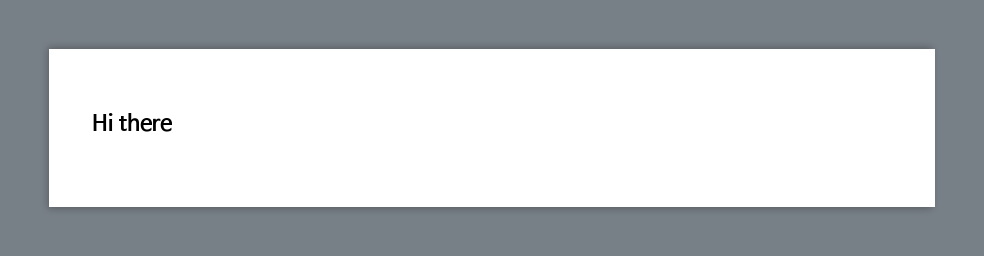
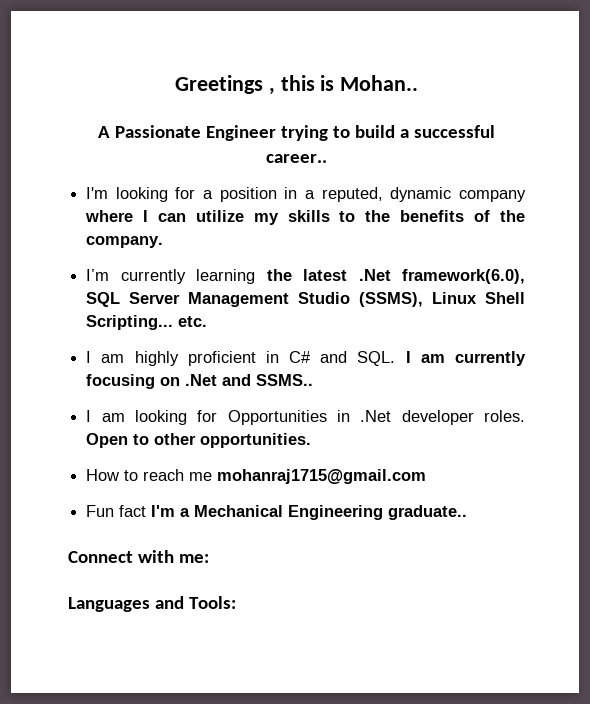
- Hi there
+ Greetings , this is Mohan..
+ A Passionate Engineer trying to build a successful career..
+ I'm looking for a position in a reputed, dynamic company where I can utilize my skills to the benefits of the company.
+ I’m currently learning the latest .Net framework(6.0), SQL Server Management Studio (SSMS), Linux Shell Scripting... etc.
+ I am highly proficient in C# and SQL. I am currently focusing on .Net and SSMS..
+ I am looking for Opportunities in .Net developer roles. Open to other opportunities.
+ How to reach me mohanraj1715@gmail.com
+ Fun fact I'm a Mechanical Engineering graduate..
+ Connect with me:
+ Languages and Tools:

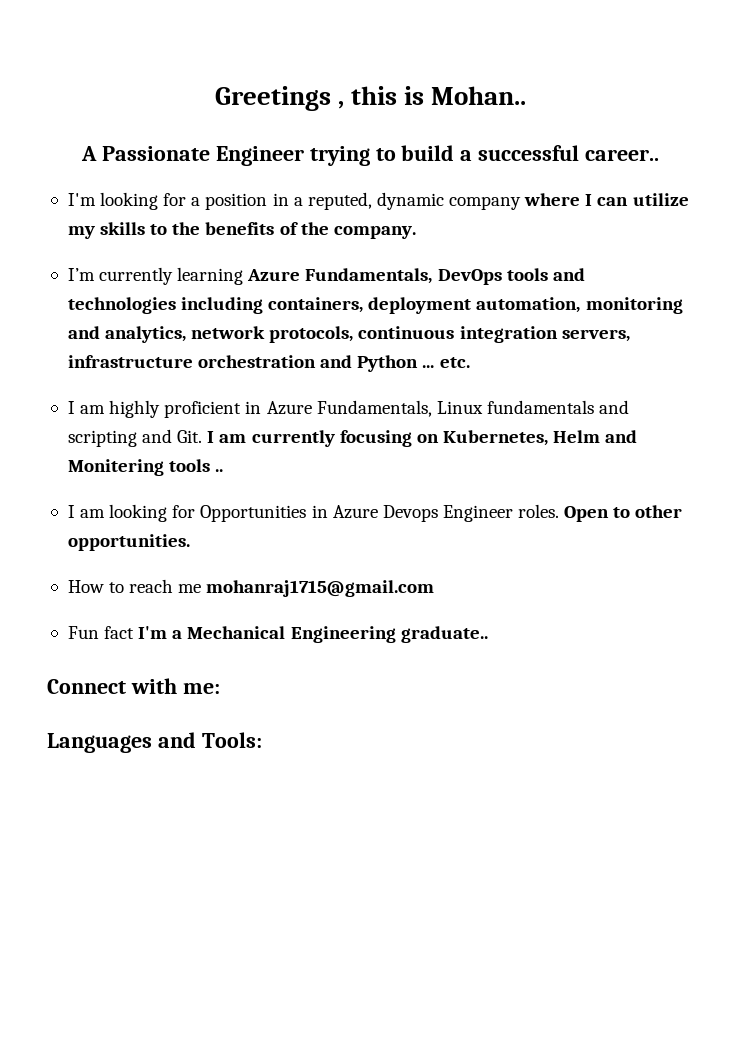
- I’m currently learning the latest .Net framework(6.0), SQL Server Management Studio (SSMS), Linux Shell Scripting... etc.
+ I’m currently learning Azure Fundamentals, DevOps tools and technologies including containers, deployment automation, monitoring and analytics, network protocols, continuous integration servers, infrastructure orchestration and Python ... etc.
- I am highly proficient in C# and SQL. I am currently focusing on .Net and SSMS..
+ I am highly proficient in Azure Fundamentals, Linux fundamentals and scripting and Git. I am currently focusing on Kubernetes, Helm and Monitering tools ..
- I am looking for Opportunities in .Net developer roles.
+ I am looking for Opportunities in Azure Devops Engineer roles.

